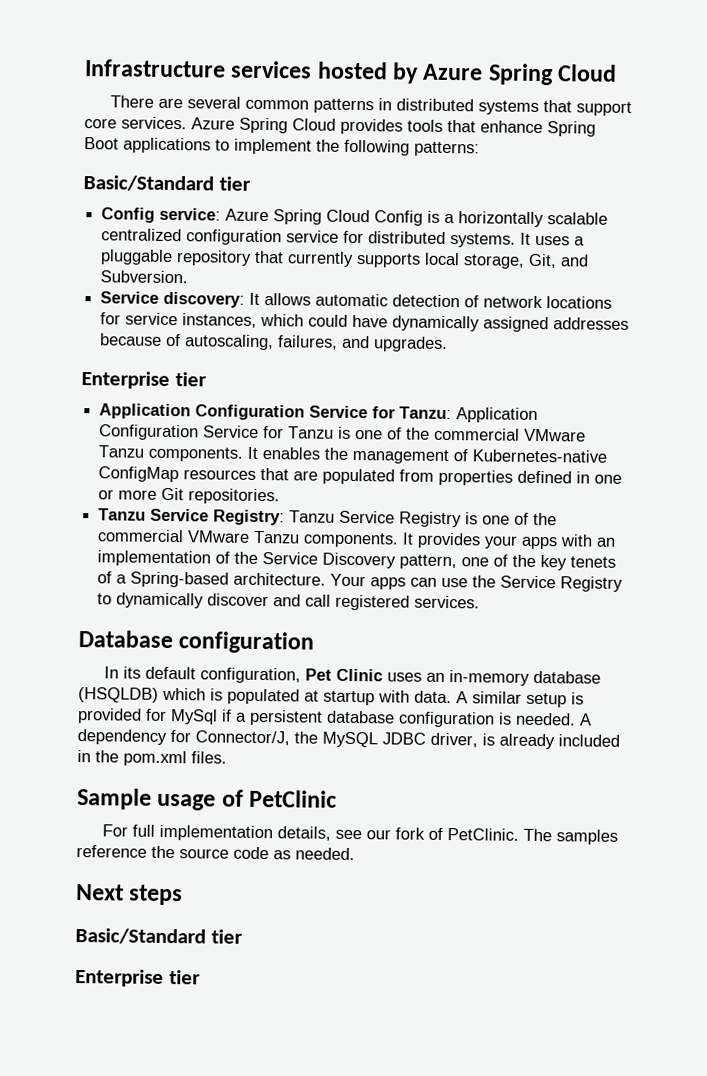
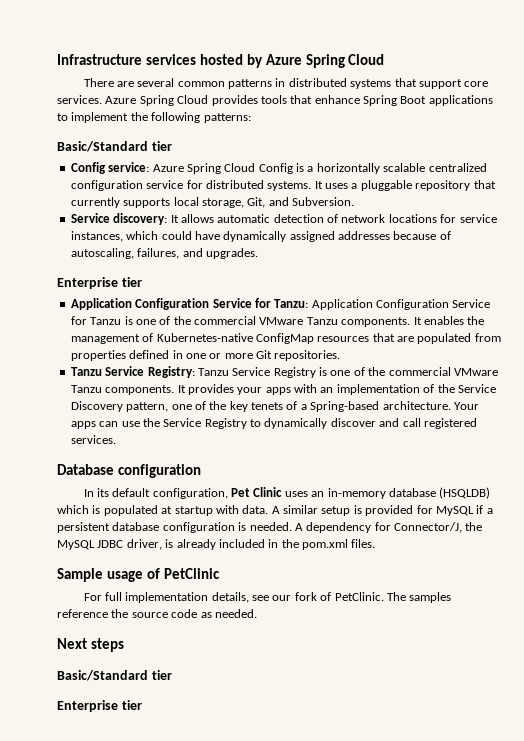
- A similar setup is provided for MySql if a persistent database configuration is needed.
+ A similar setup is provided for MySQL if a persistent database configuration is needed.

